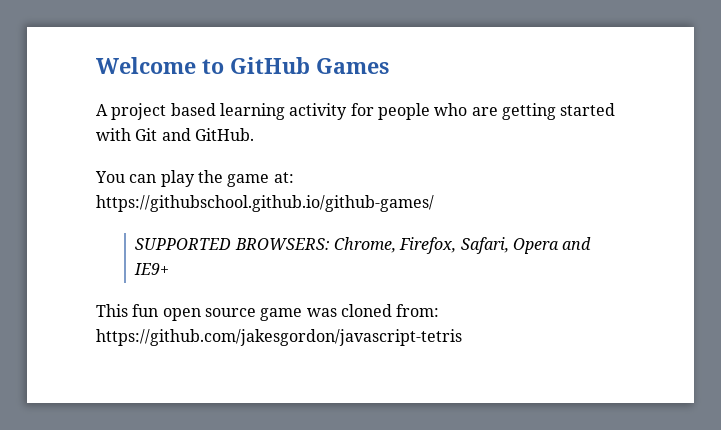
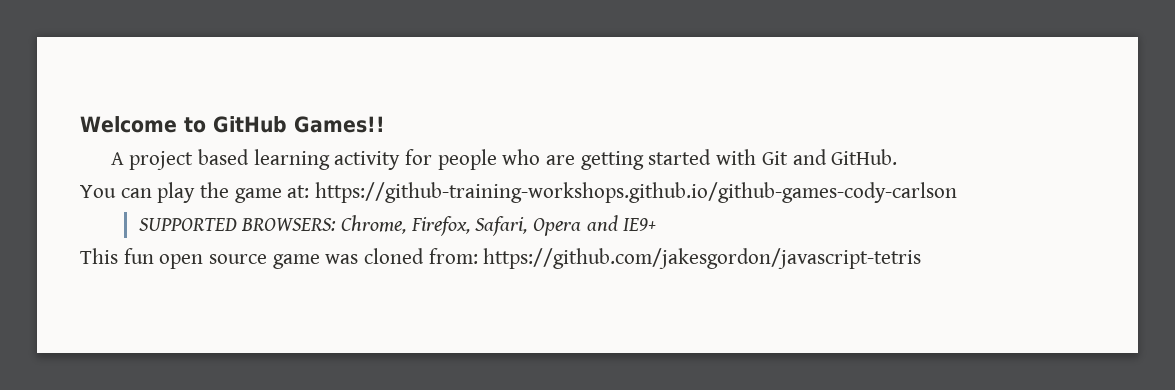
- Welcome to GitHub Games
+ Welcome to GitHub Games!!
- You can play the game at: https://githubschool.github.io/github-games/
+ You can play the game at: https://github-training-workshops.github.io/github-games-cody-carlson

